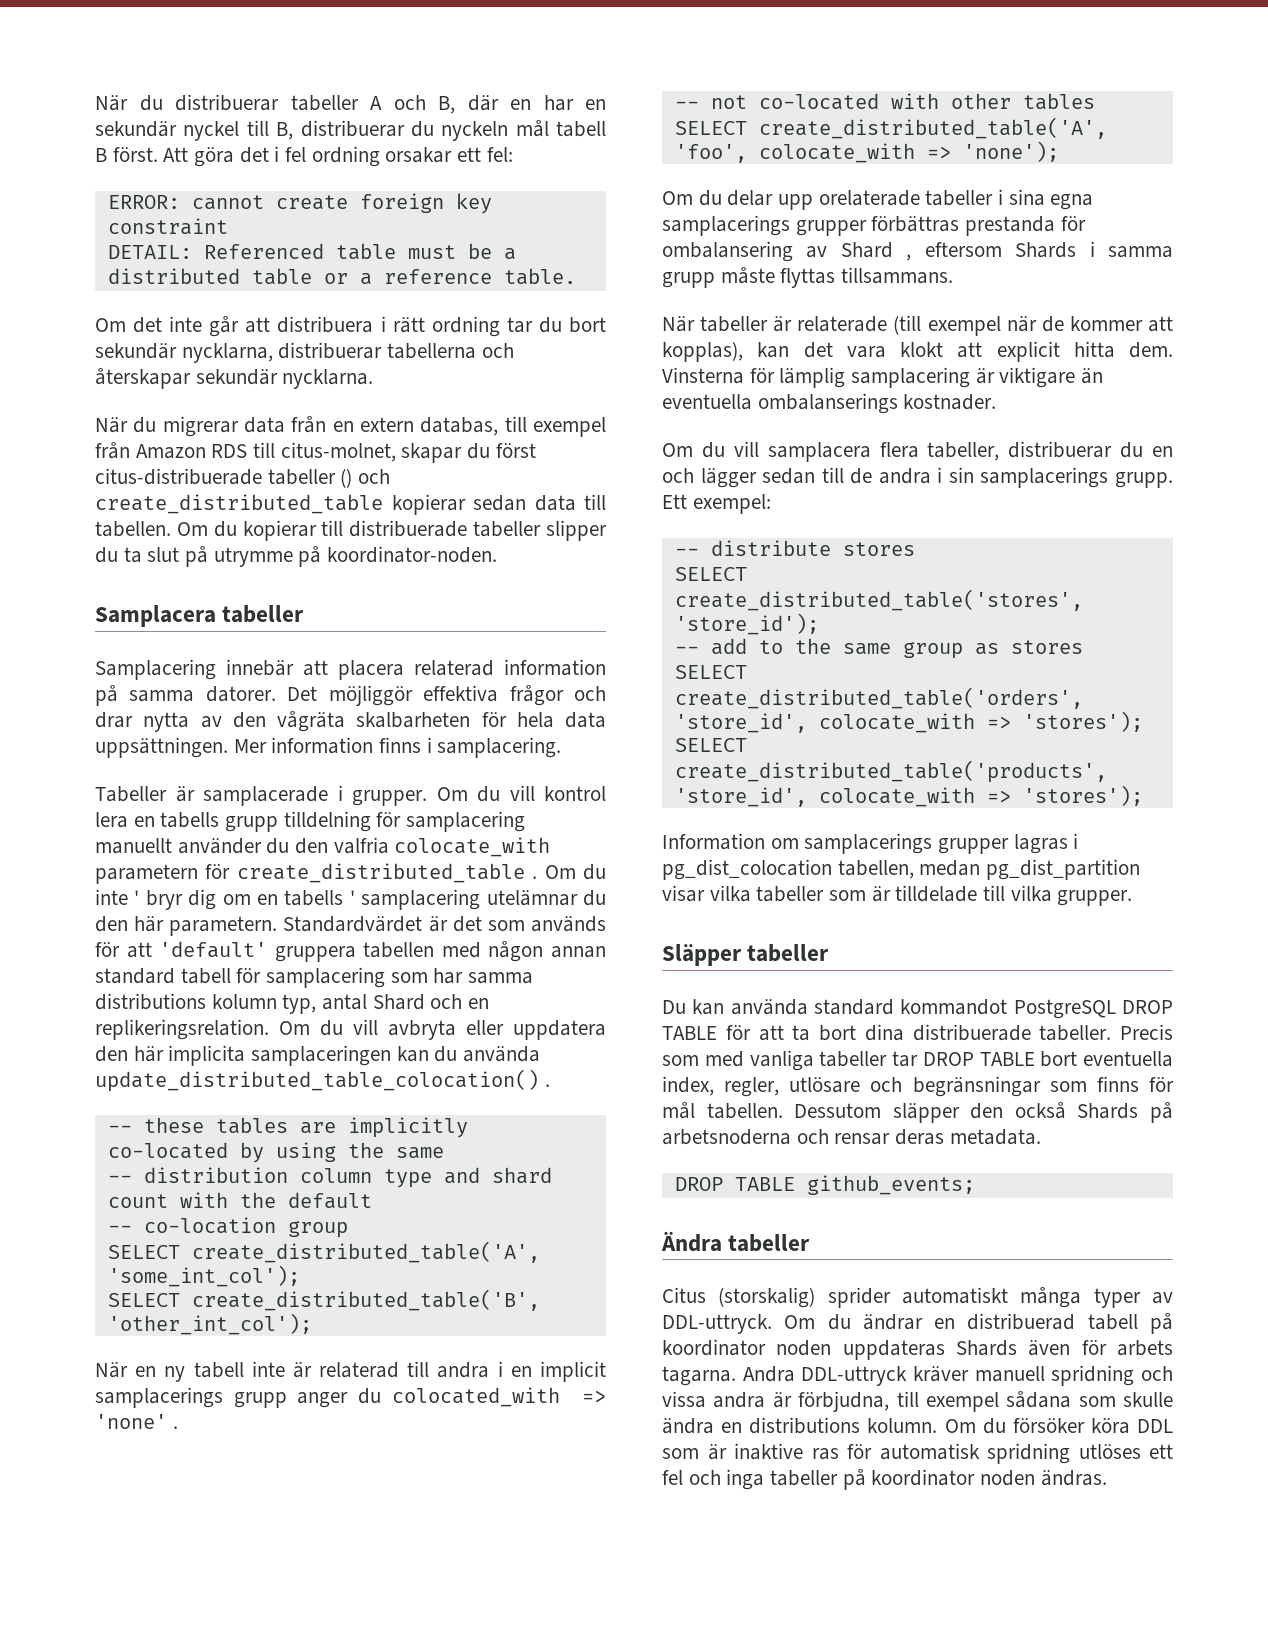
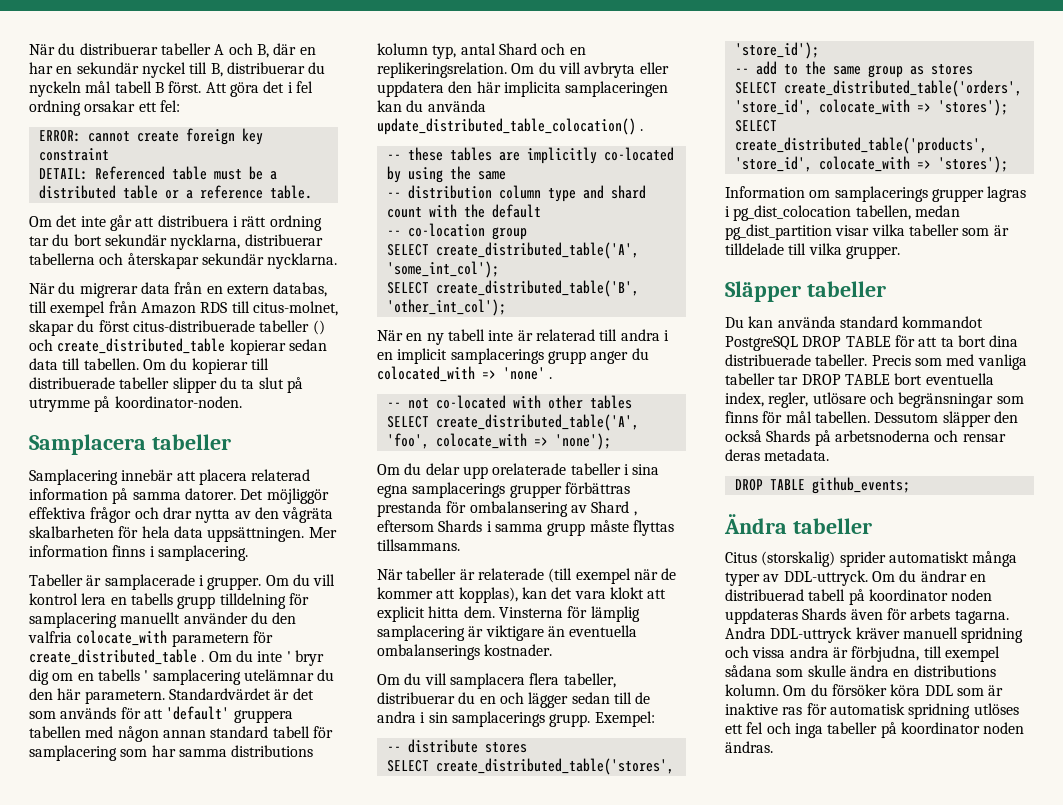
- Ett exempel:
+ Exempel:

